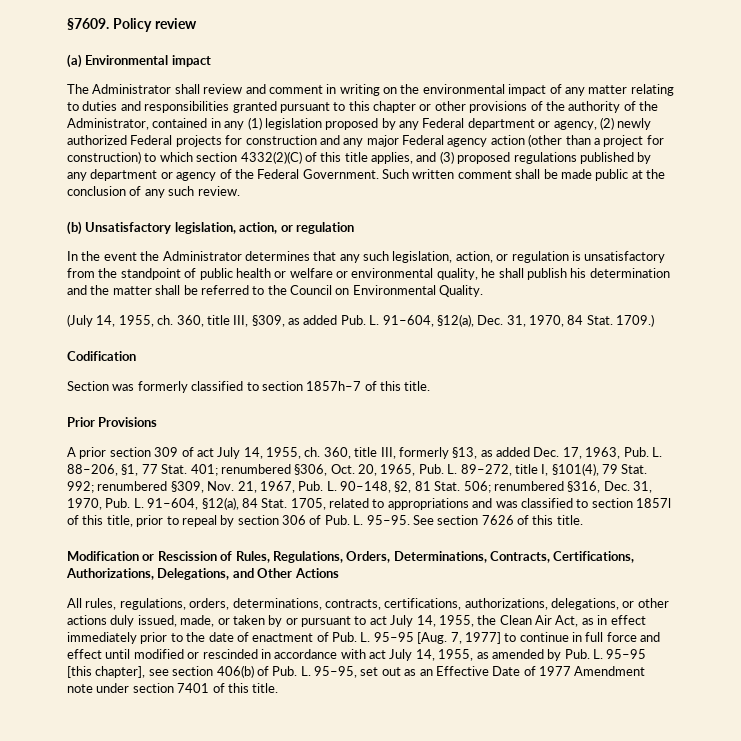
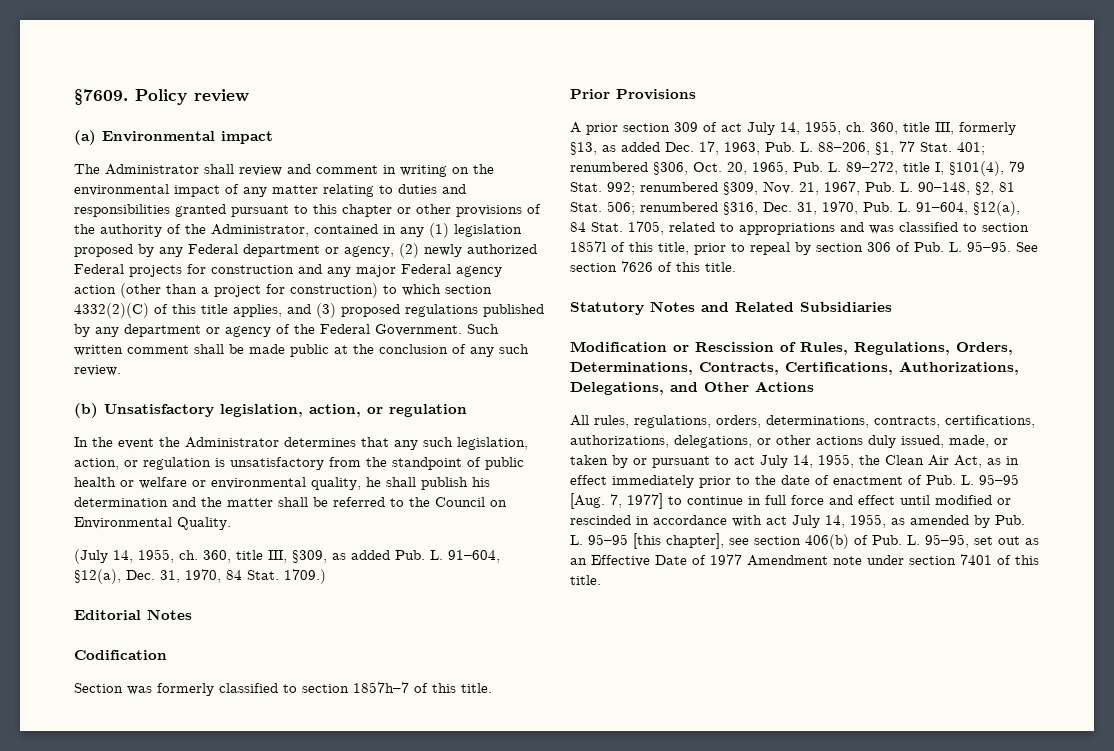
+ Editorial Notes
+ Statutory Notes and Related Subsidiaries

